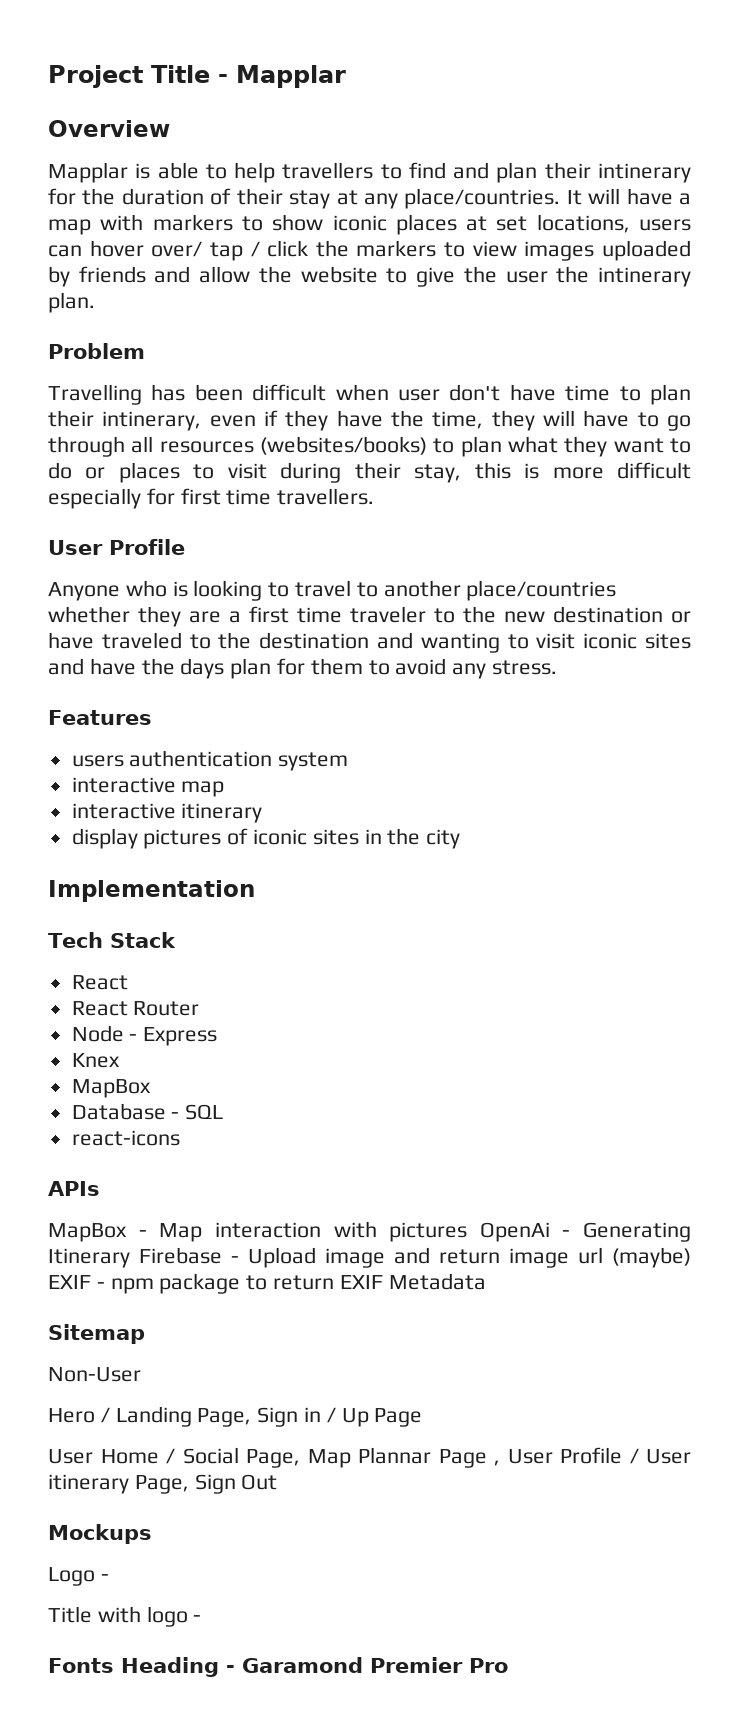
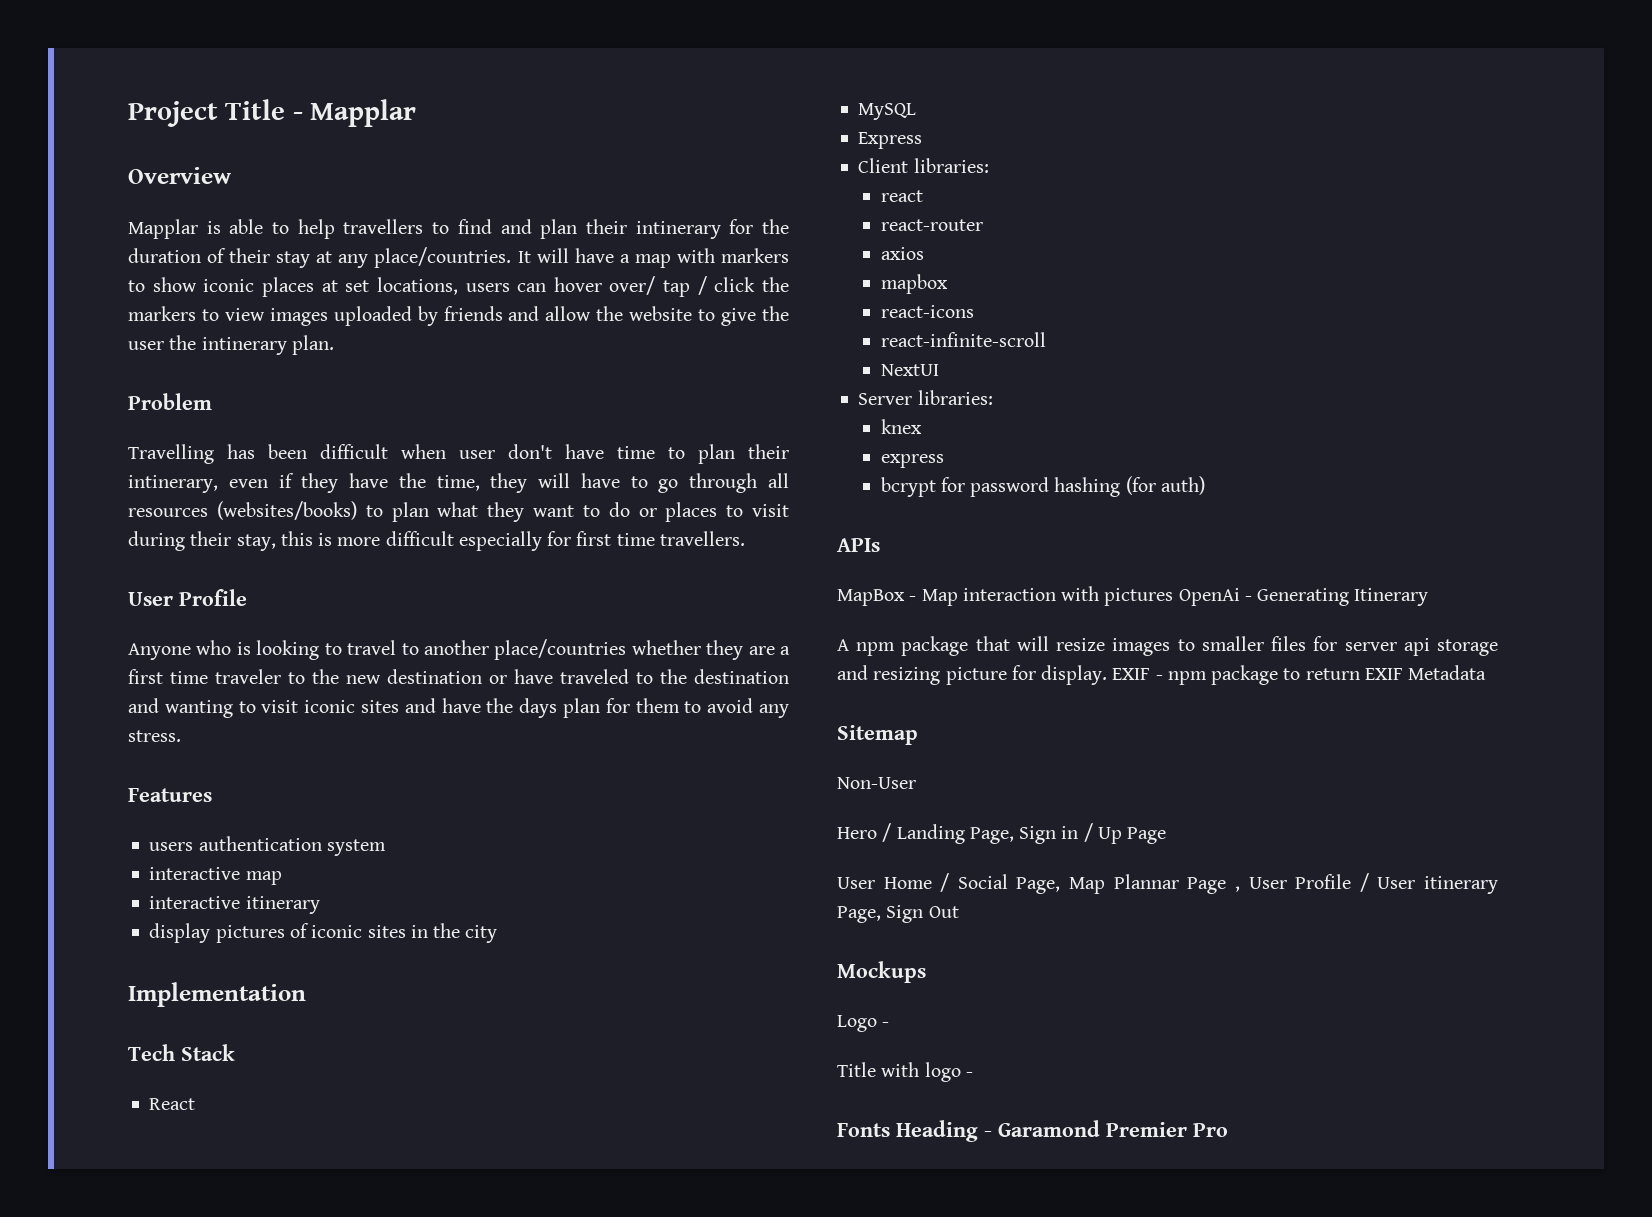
- React Router
- Node - Express
- Knex
- MapBox
- Database - SQL
+ MySQL
+ Express
+ Client libraries:
+ react
+ react-router
+ axios
+ mapbox
  react-icons
+ react-infinite-scroll
+ NextUI
+ Server libraries:
+ knex
+ express
+ bcrypt for password hashing (for auth)
- MapBox - Map interaction with pictures OpenAi - Generating Itinerary Firebase - Upload image and return image url (maybe) EXIF - npm package to return EXIF Metadata
+ MapBox - Map interaction with pictures OpenAi - Generating Itinerary
+ A npm package that will resize images to smaller files for server api storage and resizing picture for display. EXIF - npm package to return EXIF Metadata

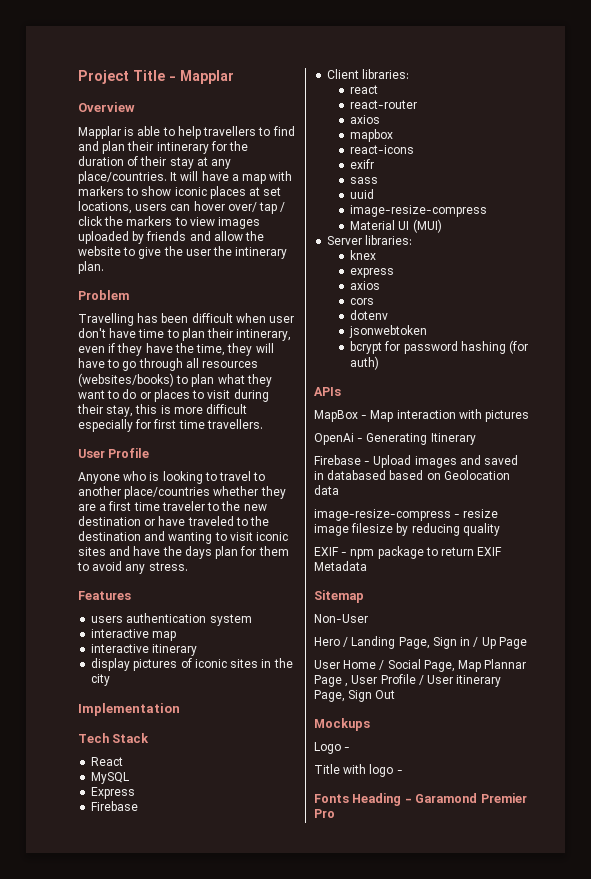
  Express
+ Firebase
- react-infinite-scroll
- NextUI
+ exifr
+ sass
+ uuid
+ image-resize-compress
+ Material UI (MUI)
  express
+ axios
+ cors
+ dotenv
+ jsonwebtoken
- MapBox - Map interaction with pictures OpenAi - Generating Itinerary
+ MapBox - Map interaction with pictures
+ OpenAi - Generating Itinerary
- A npm package that will resize images to smaller files for server api storage and resizing picture for display. EXIF - npm package to return EXIF Metadata
+ Firebase - Upload images and saved in databased based on Geolocation data
+ image-resize-compress - resize image filesize by reducing quality
+ EXIF - npm package to return EXIF Metadata

